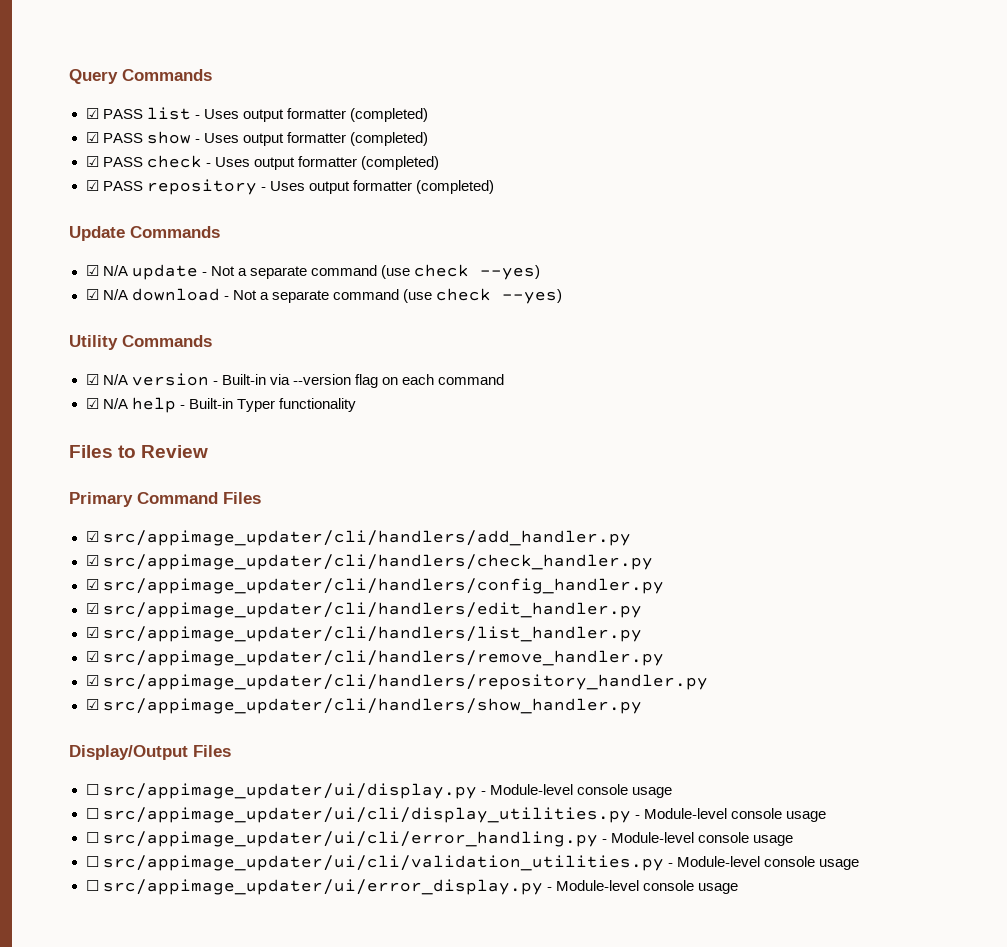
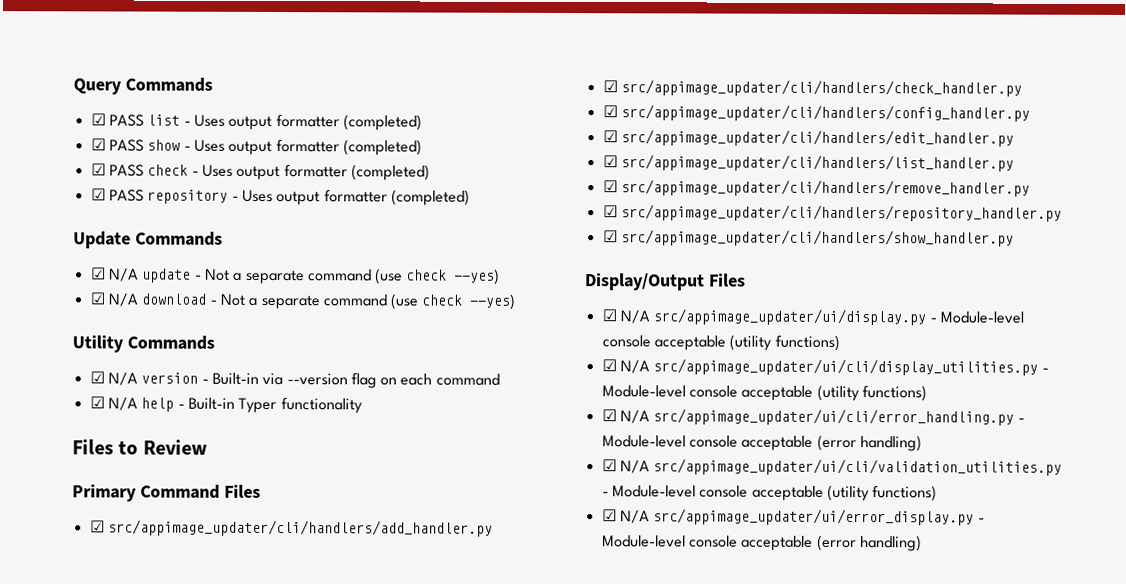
- ☐ src/appimage_updater/ui/display.py - Module-level console usage
- ☐ src/appimage_updater/ui/cli/display_utilities.py - Module-level console usage
- ☐ src/appimage_updater/ui/cli/error_handling.py - Module-level console usage
- ☐ src/appimage_updater/ui/cli/validation_utilities.py - Module-level console usage
- ☐ src/appimage_updater/ui/error_display.py - Module-level console usage
+ ☑ N/A src/appimage_updater/ui/display.py - Module-level console acceptable (utility functions)
+ ☑ N/A src/appimage_updater/ui/cli/display_utilities.py - Module-level console acceptable (utility functions)
+ ☑ N/A src/appimage_updater/ui/cli/error_handling.py - Module-level console acceptable (error handling)
+ ☑ N/A src/appimage_updater/ui/cli/validation_utilities.py - Module-level console acceptable (utility functions)
+ ☑ N/A src/appimage_updater/ui/error_display.py - Module-level console acceptable (error handling)

